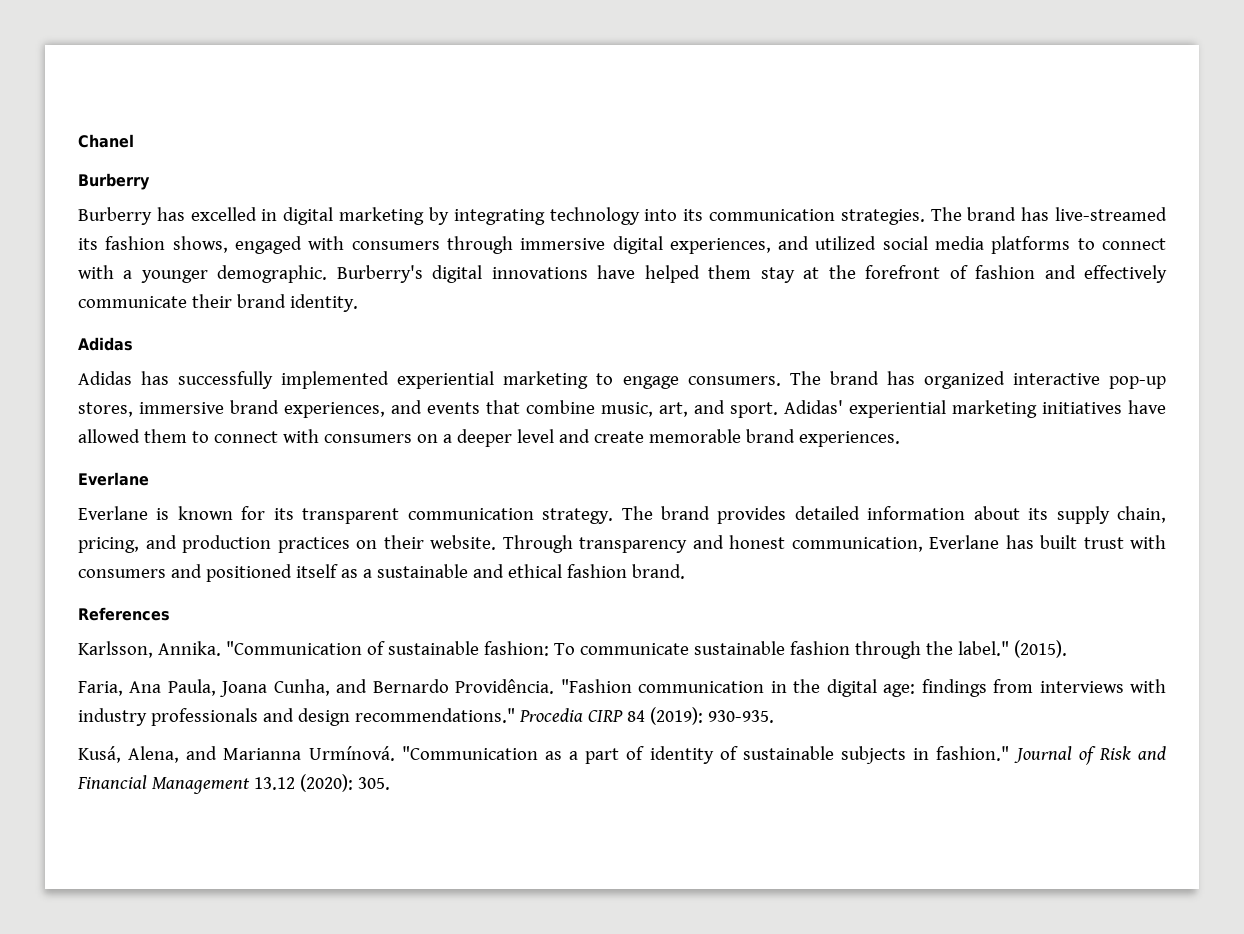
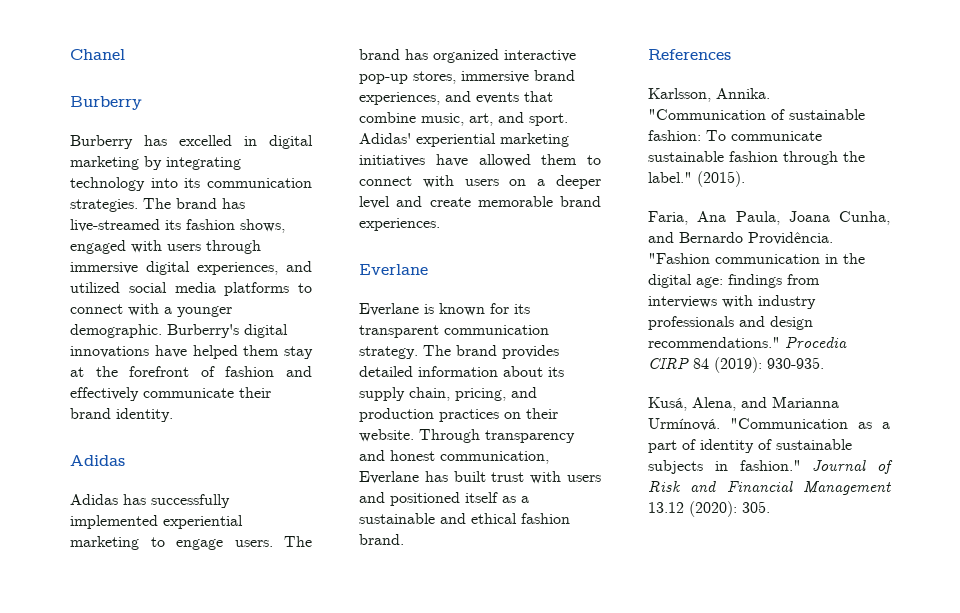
- The brand has live-streamed its fashion shows, engaged with consumers through immersive digital experiences, and utilized social media platforms to connect with a younger demographic.
+ The brand has live-streamed its fashion shows, engaged with users through immersive digital experiences, and utilized social media platforms to connect with a younger demographic.
- Adidas has successfully implemented experiential marketing to engage consumers.
+ Adidas has successfully implemented experiential marketing to engage users.
- Adidas' experiential marketing initiatives have allowed them to connect with consumers on a deeper level and create memorable brand experiences.
+ Adidas' experiential marketing initiatives have allowed them to connect with users on a deeper level and create memorable brand experiences.
- Through transparency and honest communication, Everlane has built trust with consumers and positioned itself as a sustainable and ethical fashion brand.
+ Through transparency and honest communication, Everlane has built trust with users and positioned itself as a sustainable and ethical fashion brand.

